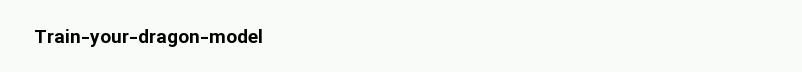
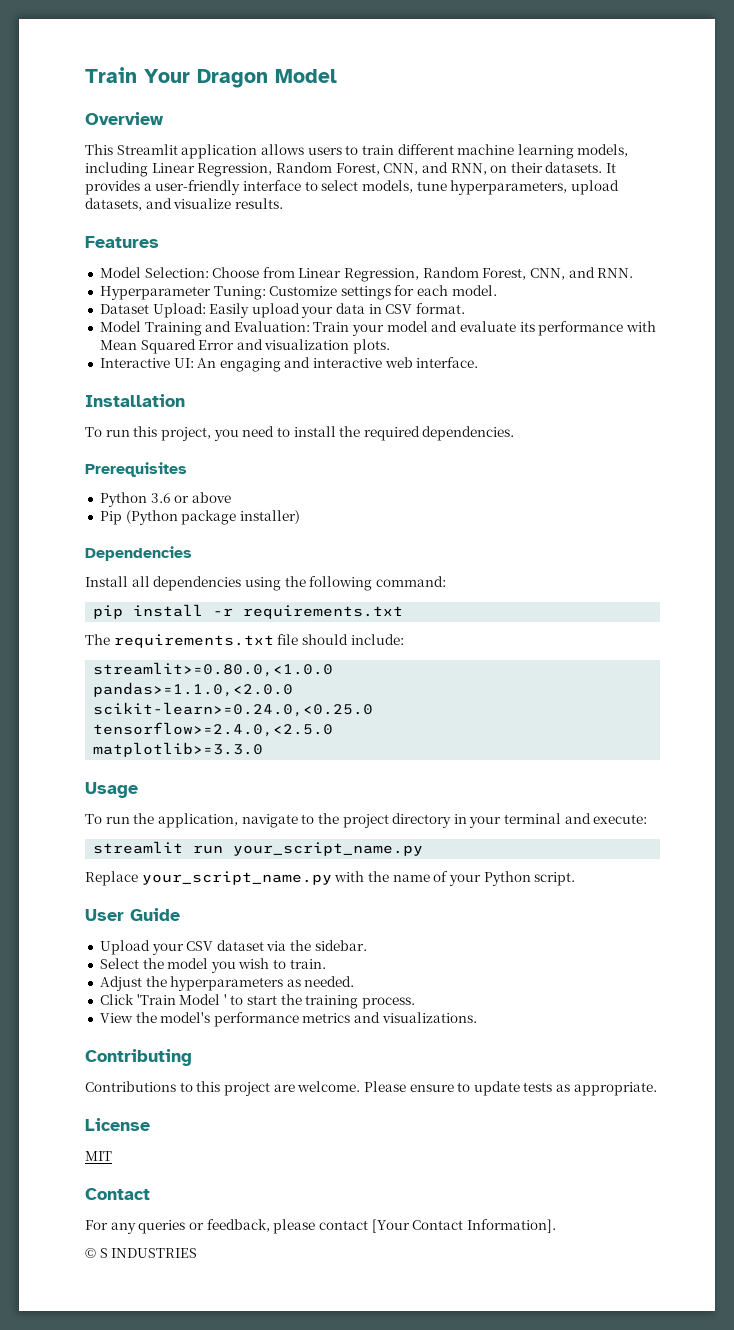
- Train-your-dragon-model
+ Train Your Dragon Model
+ Overview
+ This Streamlit application allows users to train different machine learning models, including Linear Regression, Random Forest, CNN, and RNN, on their datasets. It provides a user-friendly interface to select models, tune hyperparameters, upload datasets, and visualize results.
+ Features
+ Model Selection: Choose from Linear Regression, Random Forest, CNN, and RNN.
+ Hyperparameter Tuning: Customize settings for each model.
+ Dataset Upload: Easily upload your data in CSV format.
+ Model Training and Evaluation: Train your model and evaluate its performance with Mean Squared Error and visualization plots.
+ Interactive UI: An engaging and interactive web interface.
+ Installation
+ To run this project, you need to install the required dependencies.
+ Prerequisites
+ Python 3.6 or above
+ Pip (Python package installer)
+ Dependencies
+ Install all dependencies using the following command:
+ pip install -r requirements.txt
+ The requirements.txt file should include:
+ streamlit>=0.80.0,<1.0.0
+ pandas>=1.1.0,<2.0.0
+ scikit-learn>=0.24.0,<0.25.0
+ tensorflow>=2.4.0,<2.5.0
+ matplotlib>=3.3.0
+ Usage
+ To run the application, navigate to the project directory in your terminal and execute:
+ streamlit run your_script_name.py
+ Replace your_script_name.py with the name of your Python script.
+ User Guide
+ Upload your CSV dataset via the sidebar.
+ Select the model you wish to train.
+ Adjust the hyperparameters as needed.
+ Click 'Train Model ' to start the training process.
+ View the model's performance metrics and visualizations.
+ Contributing
+ Contributions to this project are welcome. Please ensure to update tests as appropriate.
+ License
+ MIT
+ Contact
+ For any queries or feedback, please contact [Your Contact Information].
+ © S INDUSTRIES

